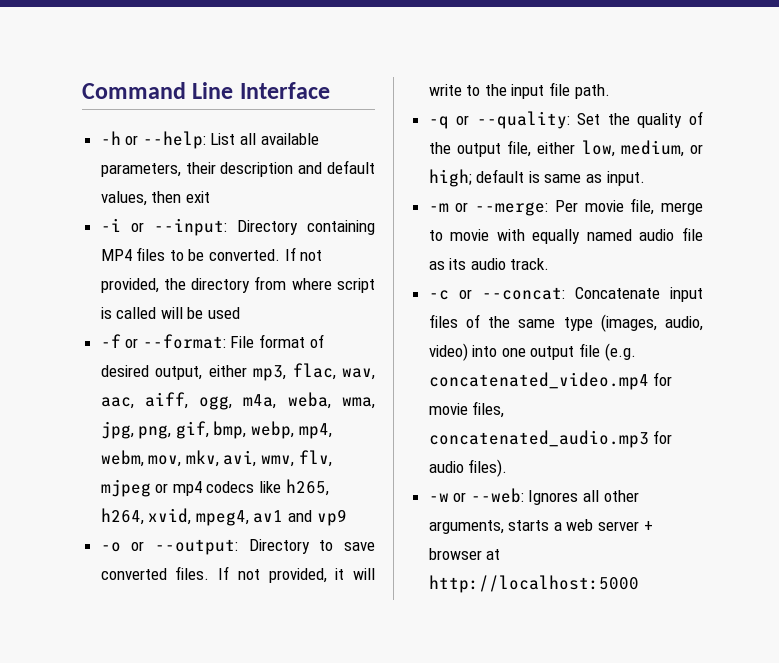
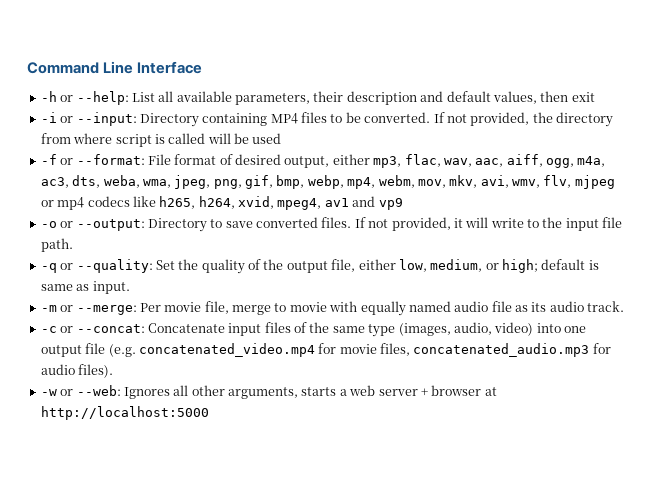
- -f or --format: File format of desired output, either mp3, flac, wav, aac, aiff, ogg, m4a, weba, wma, jpg, png, gif, bmp, webp, mp4, webm, mov, mkv, avi, wmv, flv, mjpeg or mp4 codecs like h265, h264, xvid, mpeg4, av1 and vp9
+ -f or --format: File format of desired output, either mp3, flac, wav, aac, aiff, ogg, m4a, ac3, dts, weba, wma, jpeg, png, gif, bmp, webp, mp4, webm, mov, mkv, avi, wmv, flv, mjpeg or mp4 codecs like h265, h264, xvid, mpeg4, av1 and vp9

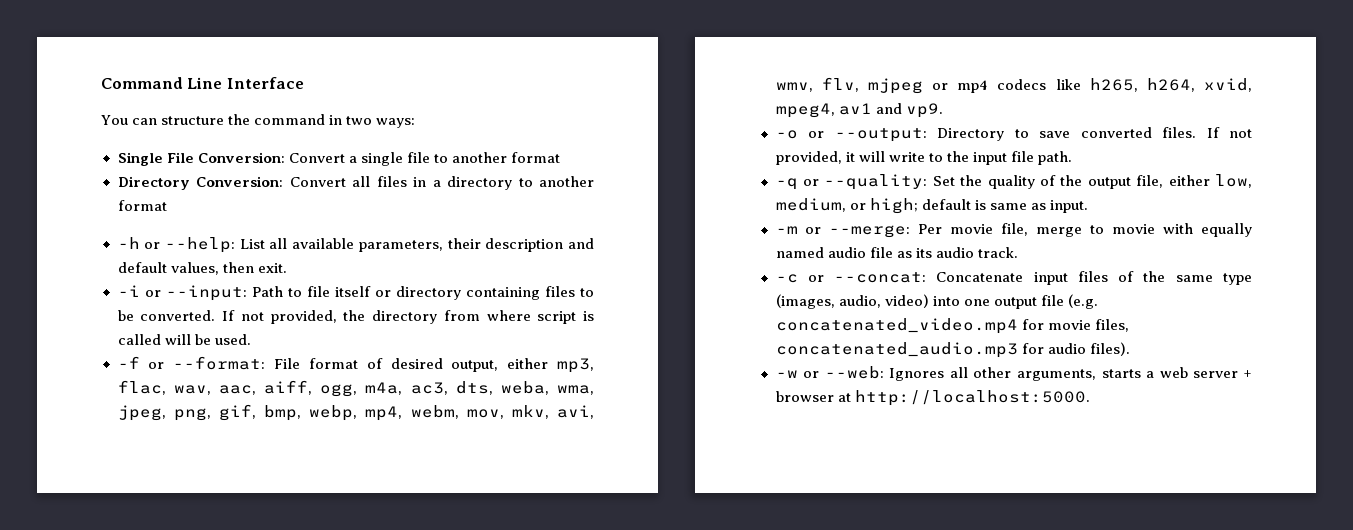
+ You can structure the command in two ways:
+ Single File Conversion: Convert a single file to another format
+ Directory Conversion: Convert all files in a directory to another format
- -h or --help: List all available parameters, their description and default values, then exit
+ -h or --help: List all available parameters, their description and default values, then exit.
- -i or --input: Directory containing MP4 files to be converted.
+ -i or --input: Path to file itself or directory containing files to be converted.
- If not provided, the directory from where script is called will be used
+ If not provided, the directory from where script is called will be used.
- -f or --format: File format of desired output, either mp3, flac, wav, aac, aiff, ogg, m4a, ac3, dts, weba, wma, jpeg, png, gif, bmp, webp, mp4, webm, mov, mkv, avi, wmv, flv, mjpeg or mp4 codecs like h265, h264, xvid, mpeg4, av1 and vp9
+ -f or --format: File format of desired output, either mp3, flac, wav, aac, aiff, ogg, m4a, ac3, dts, weba, wma, jpeg, png, gif, bmp, webp, mp4, webm, mov, mkv, avi, wmv, flv, mjpeg or mp4 codecs like h265, h264, xvid, mpeg4, av1 and vp9.
- -w or --web: Ignores all other arguments, starts a web server + browser at http://localhost:5000
+ -w or --web: Ignores all other arguments, starts a web server + browser at http://localhost:5000.

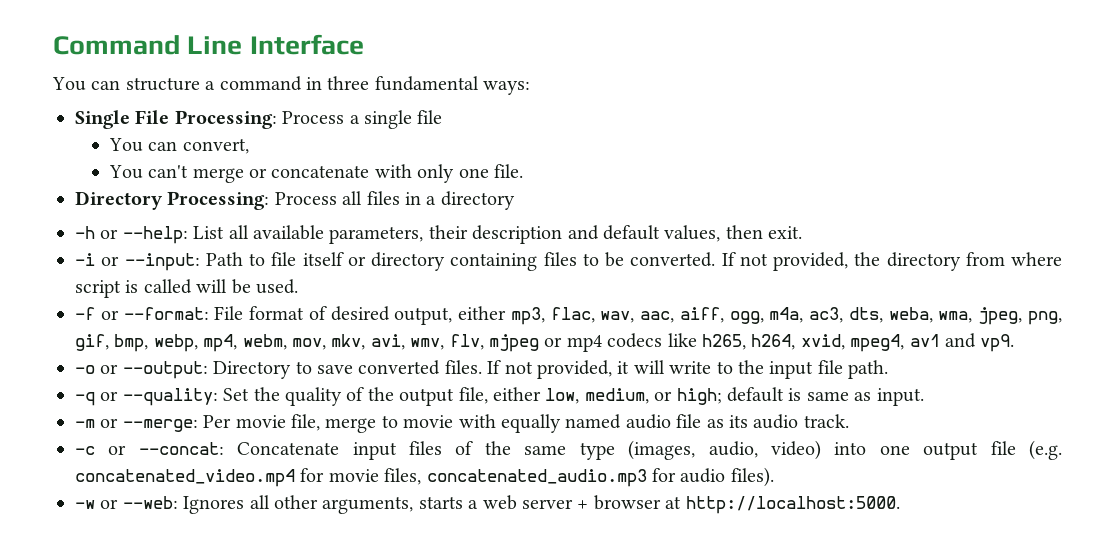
- You can structure the command in two ways:
+ You can structure a command in three fundamental ways:
- Single File Conversion: Convert a single file to another format
- Directory Conversion: Convert all files in a directory to another format
+ Single File Processing: Process a single file
+ You can convert,
+ You can't merge or concatenate with only one file.
+ Directory Processing: Process all files in a directory

